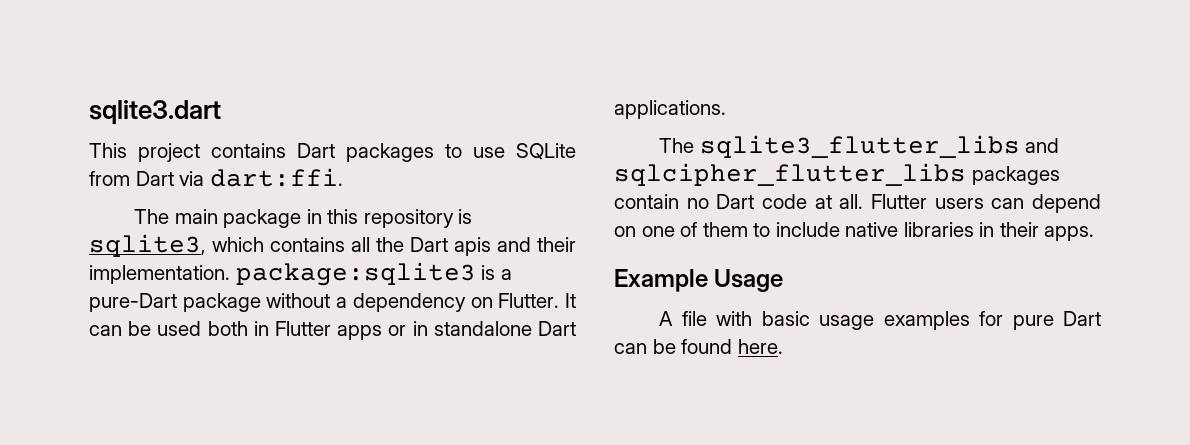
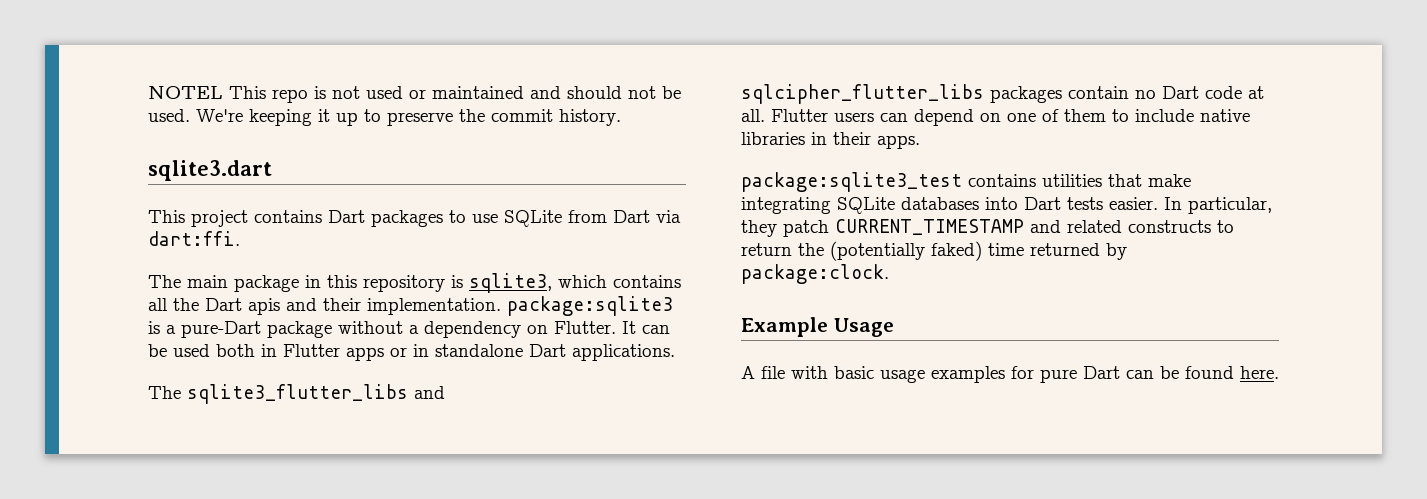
+ NOTEL This repo is not used or maintained and should not be used. We're keeping it up to preserve the commit history.
+ package:sqlite3_test contains utilities that make integrating SQLite databases into Dart tests easier. In particular, they patch CURRENT_TIMESTAMP and related constructs to return the (potentially faked) time returned by package:clock.

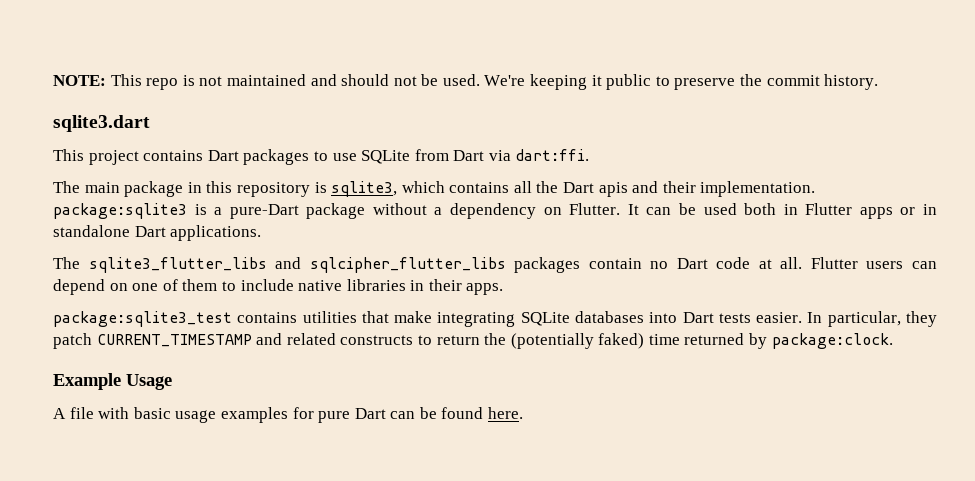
- NOTEL This repo is not used or maintained and should not be used.
+ NOTE: This repo is not maintained and should not be used.
- We're keeping it up to preserve the commit history.
+ We're keeping it public to preserve the commit history.

